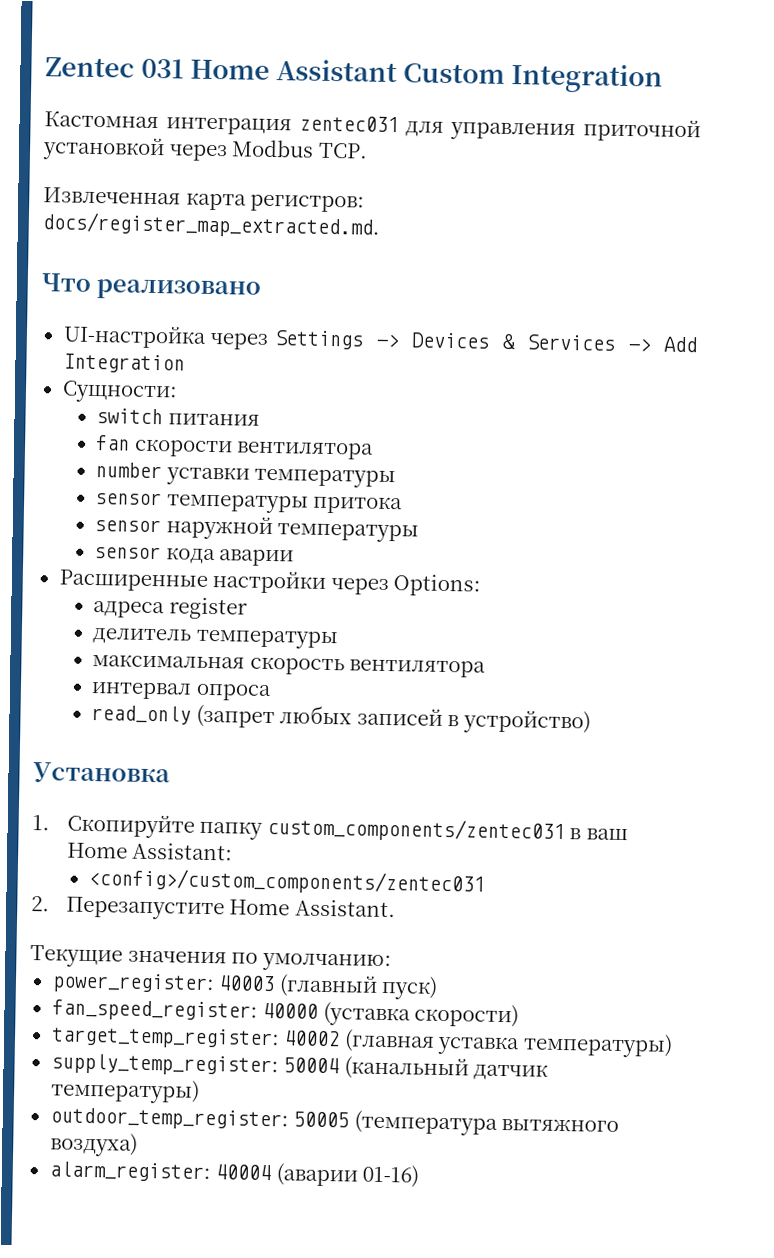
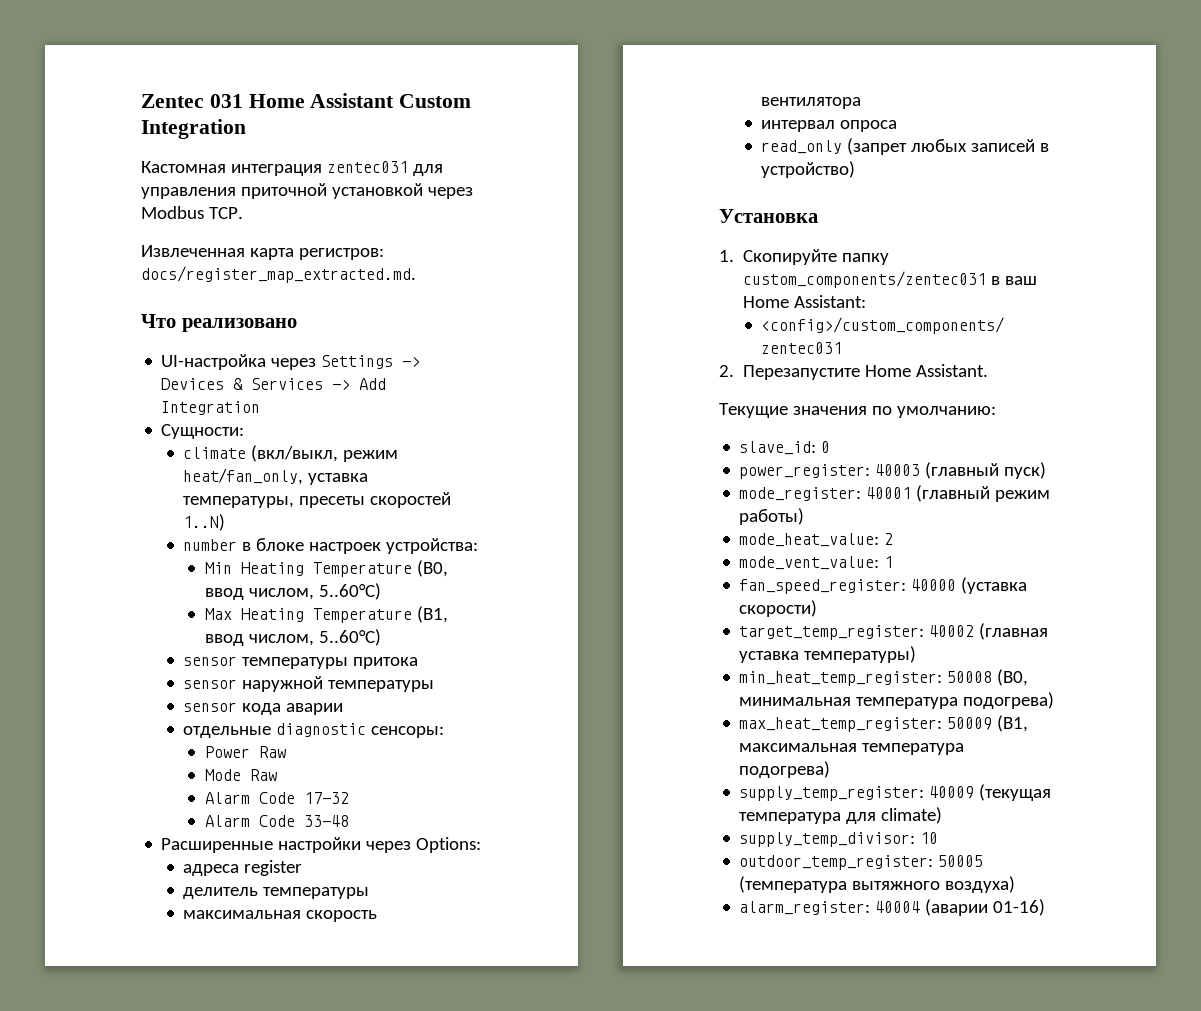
- switch питания
- fan скорости вентилятора
- number уставки температуры
+ climate (вкл/выкл, режим heat/fan_only, уставка температуры, пресеты скоростей 1..N)
+ number в блоке настроек устройства:
+ Min Heating Temperature (B0, ввод числом, 5..60°C)
+ Max Heating Temperature (B1, ввод числом, 5..60°C)
+ отдельные diagnostic сенсоры:
+ Power Raw
+ Mode Raw
+ Alarm Code 17-32
+ Alarm Code 33-48
+ slave_id: 0
+ mode_register: 40001 (главный режим работы)
+ mode_heat_value: 2
+ mode_vent_value: 1
- supply_temp_register: 50004 (канальный датчик температуры)
+ min_heat_temp_register: 50008 (B0, минимальная температура подогрева)
+ max_heat_temp_register: 50009 (B1, максимальная температура подогрева)
+ supply_temp_register: 40009 (текущая температура для climate)
+ supply_temp_divisor: 10

